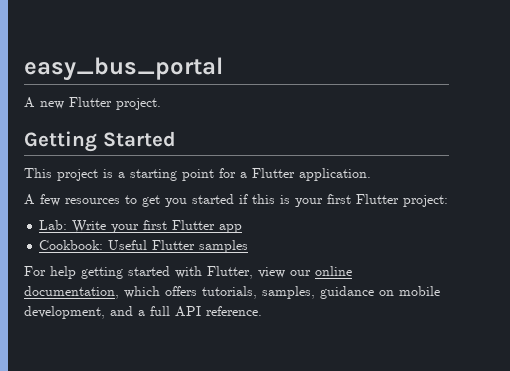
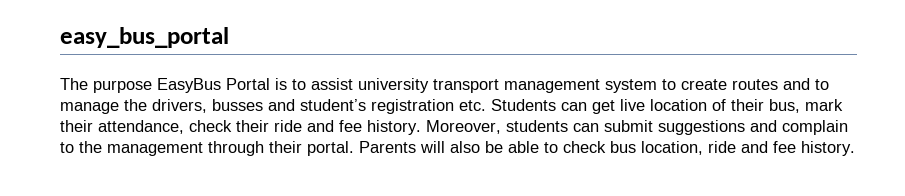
- A new Flutter project.
- Getting Started
- This project is a starting point for a Flutter application.
- A few resources to get you started if this is your first Flutter project:
- Lab: Write your first Flutter app
- Cookbook: Useful Flutter samples
- For help getting started with Flutter, view our online documentation, which offers tutorials, samples, guidance on mobile development, and a full API reference.
+ The purpose EasyBus Portal is to assist university transport management system to create routes and to manage the drivers, busses and student’s registration etc. Students can get live location of their bus, mark their attendance, check their ride and fee history. Moreover, students can submit suggestions and complain to the management through their portal. Parents will also be able to check bus location, ride and fee history.

